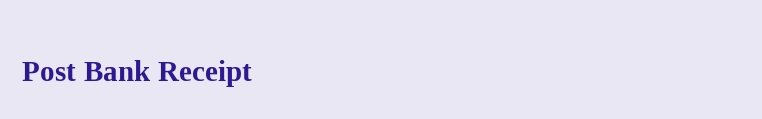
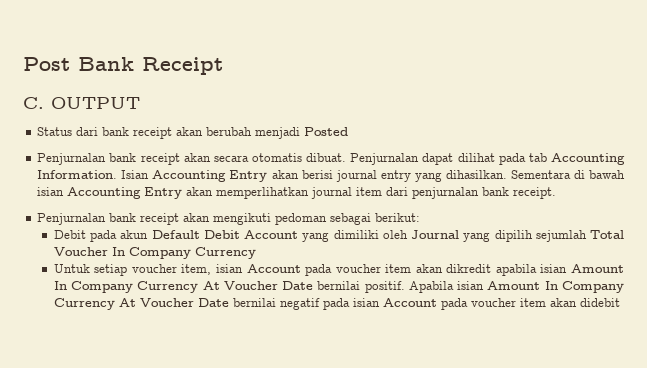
+ C. OUTPUT
+ Status dari bank receipt akan berubah menjadi Posted
+ Penjurnalan bank receipt akan secara otomatis dibuat. Penjurnalan dapat dilihat pada tab Accounting Information. Isian Accounting Entry akan berisi journal entry yang dihasilkan. Sementara di bawah isian Accounting Entry akan memperlihatkan journal item dari penjurnalan bank receipt.
+ Penjurnalan bank receipt akan mengikuti pedoman sebagai berikut:
+ Debit pada akun Default Debit Account yang dimiliki oleh Journal yang dipilih sejumlah Total Voucher In Company Currency
+ Untuk setiap voucher item, isian Account pada voucher item akan dikredit apabila isian Amount In Company Currency At Voucher Date bernilai positif. Apabila isian Amount In Company Currency At Voucher Date bernilai negatif pada isian Account pada voucher item akan didebit

